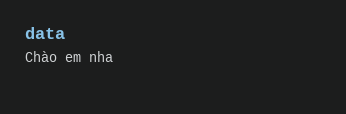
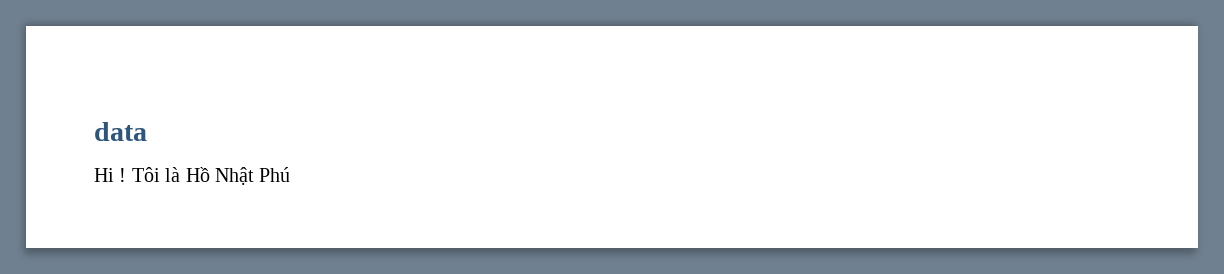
- Chào em nha
+ Hi ! Tôi là Hồ Nhật Phú

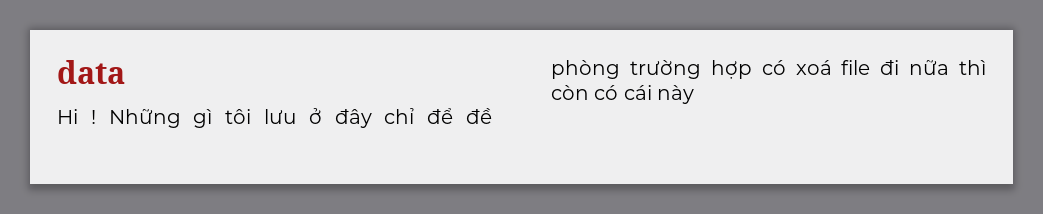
- Tôi là Hồ Nhật Phú
+ Những gì tôi lưu ở đây chỉ để đề phòng trường hợp có xoá file đi nữa thì còn có cái này

